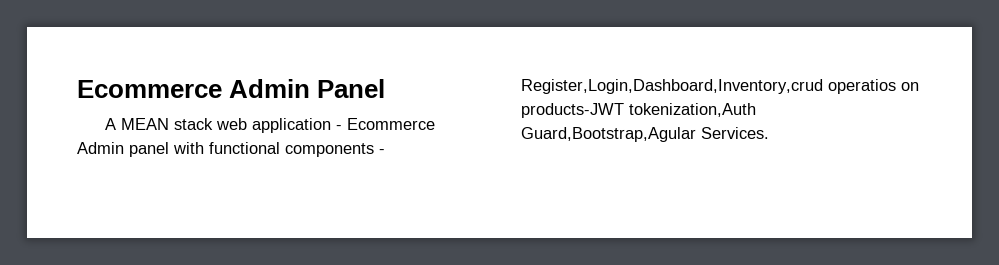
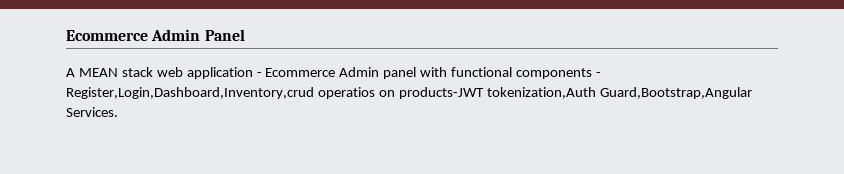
- A MEAN stack web application - Ecommerce Admin panel with functional components - Register,Login,Dashboard,Inventory,crud operatios on products-JWT tokenization,Auth Guard,Bootstrap,Agular Services.
+ A MEAN stack web application - Ecommerce Admin panel with functional components - Register,Login,Dashboard,Inventory,crud operatios on products-JWT tokenization,Auth Guard,Bootstrap,Angular Services.

